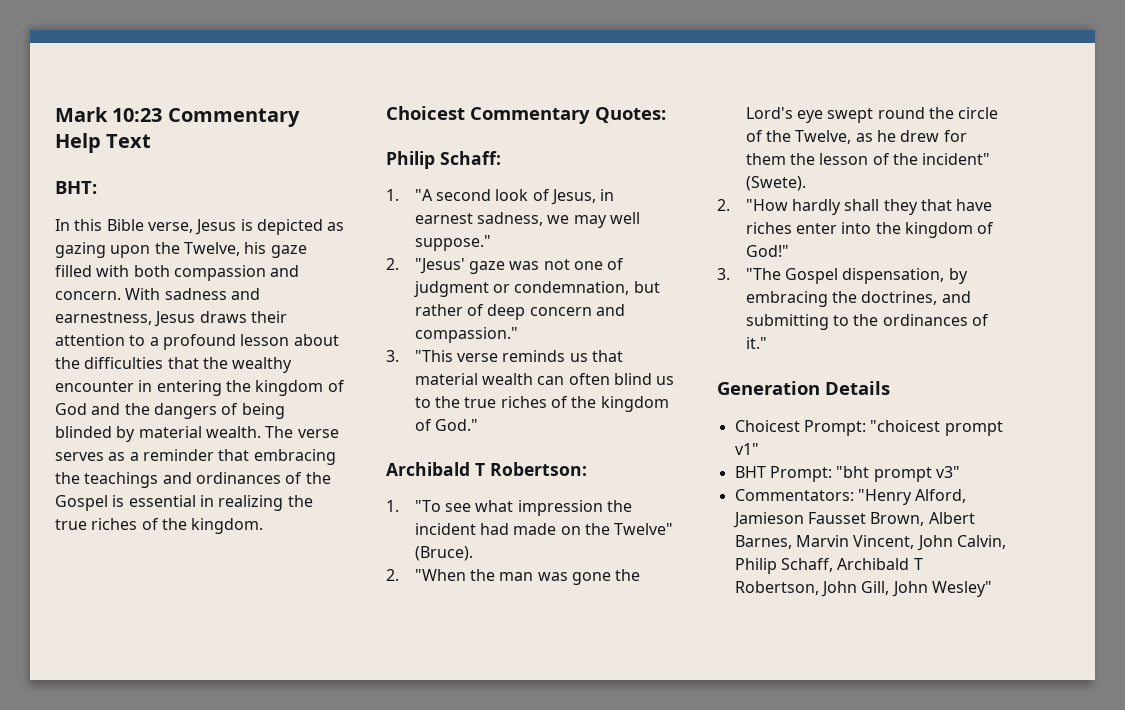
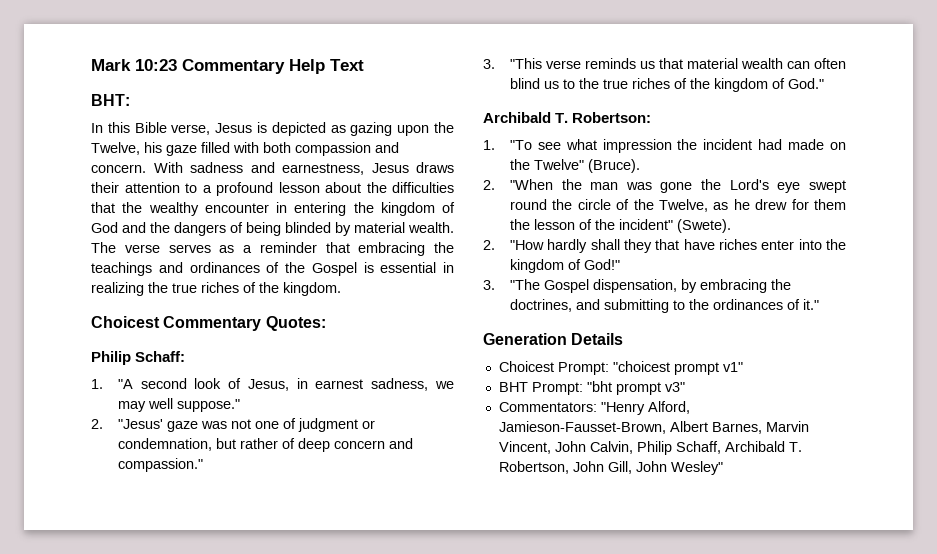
- Archibald T Robertson:
+ Archibald T. Robertson:
- Commentators: "Henry Alford, Jamieson Fausset Brown, Albert Barnes, Marvin Vincent, John Calvin, Philip Schaff, Archibald T Robertson, John Gill, John Wesley"
+ Commentators: "Henry Alford, Jamieson-Fausset-Brown, Albert Barnes, Marvin Vincent, John Calvin, Philip Schaff, Archibald T. Robertson, John Gill, John Wesley"

